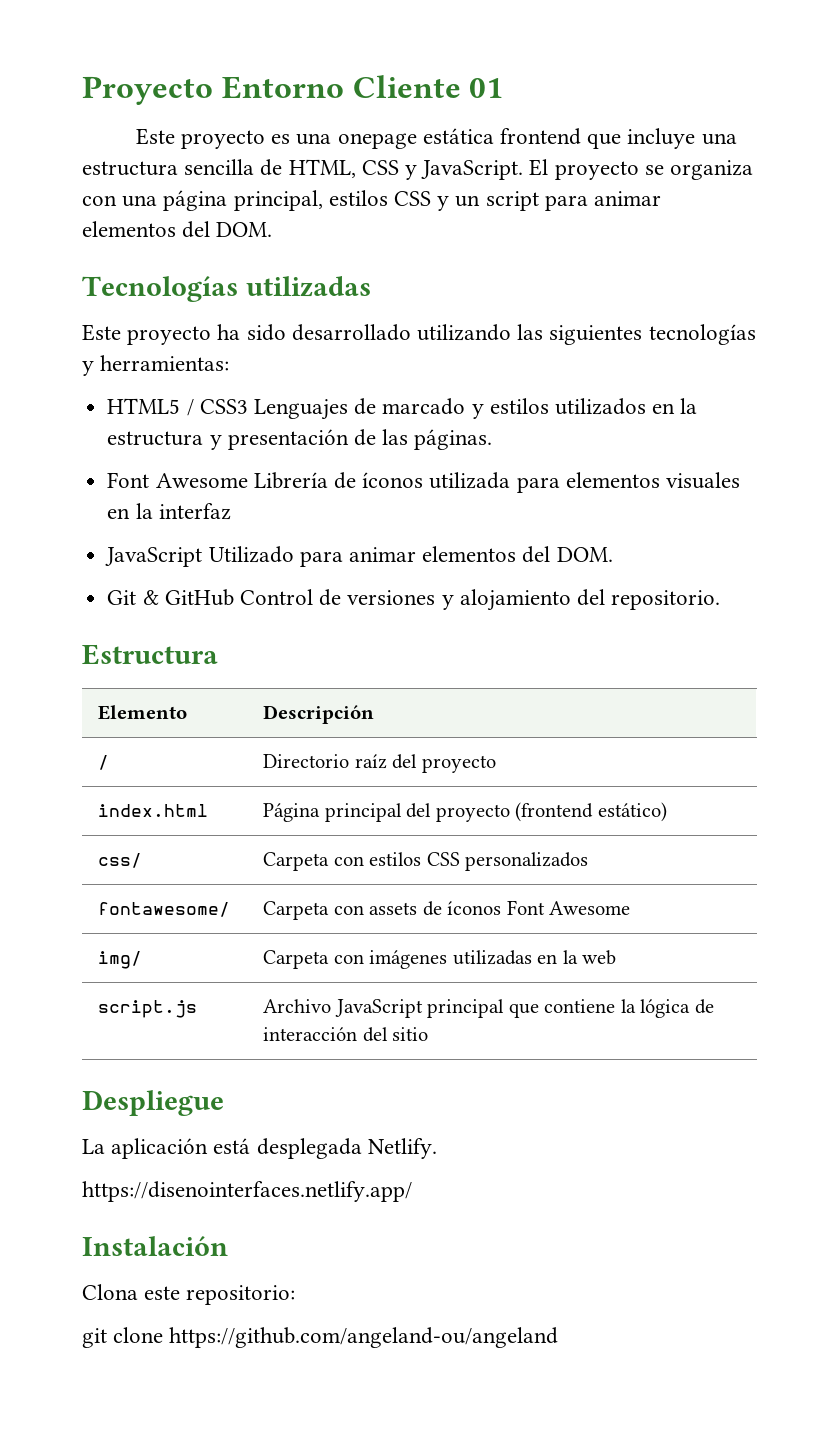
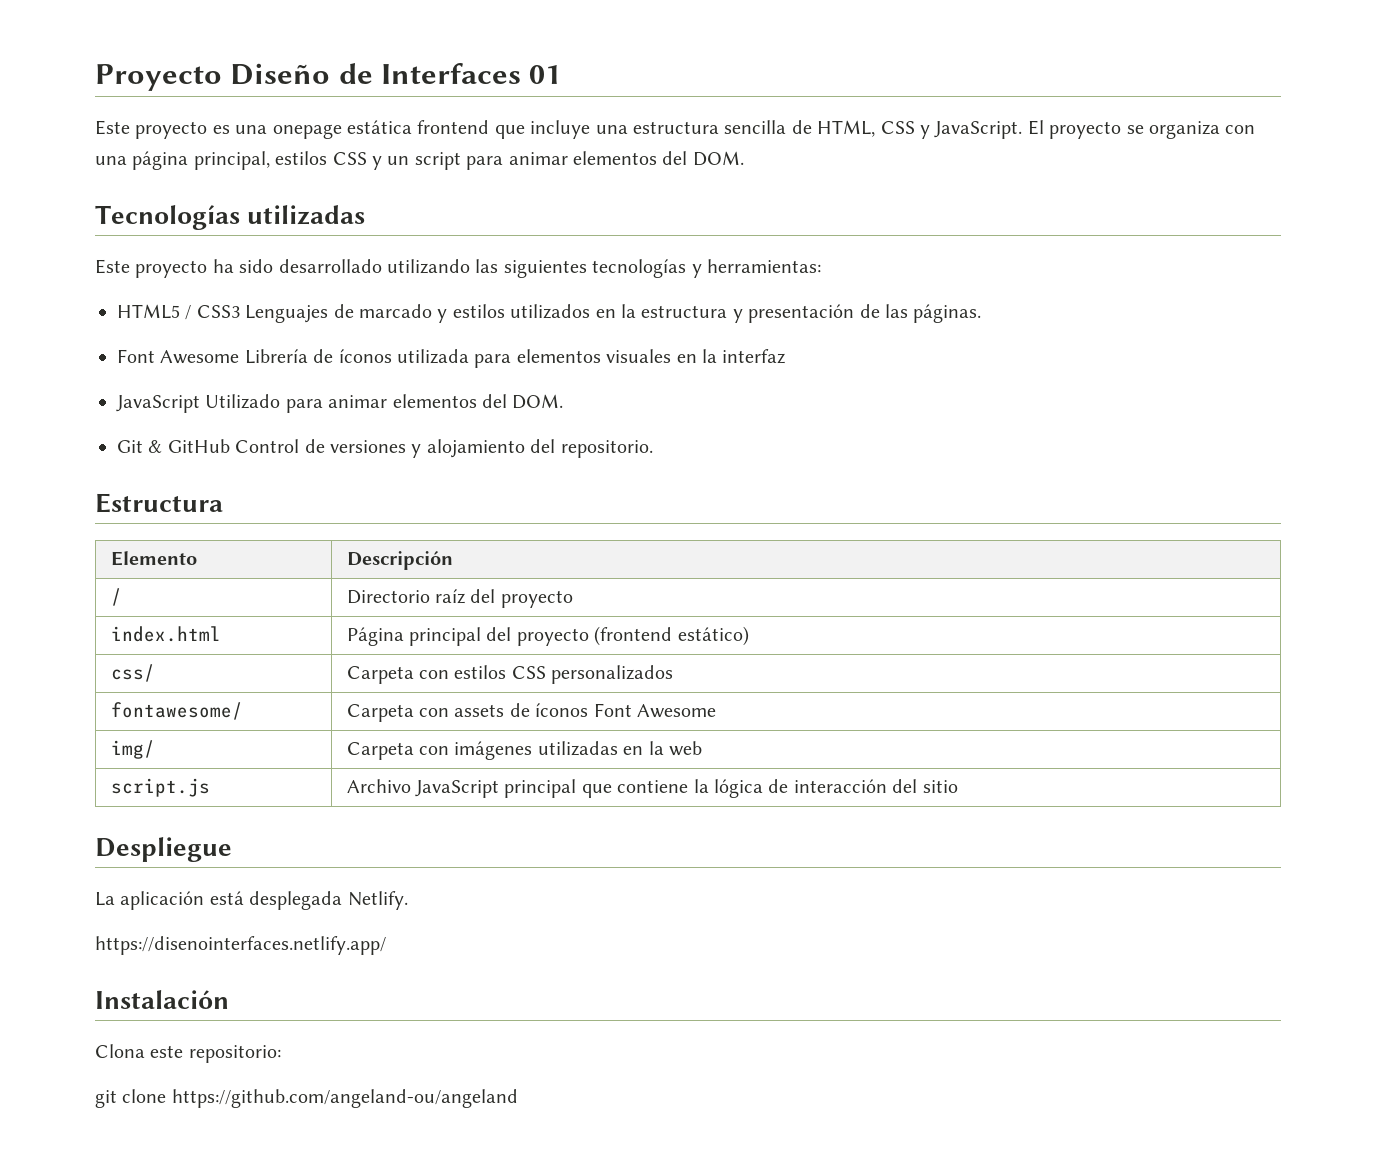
- Proyecto Entorno Cliente 01
+ Proyecto Diseño de Interfaces 01

